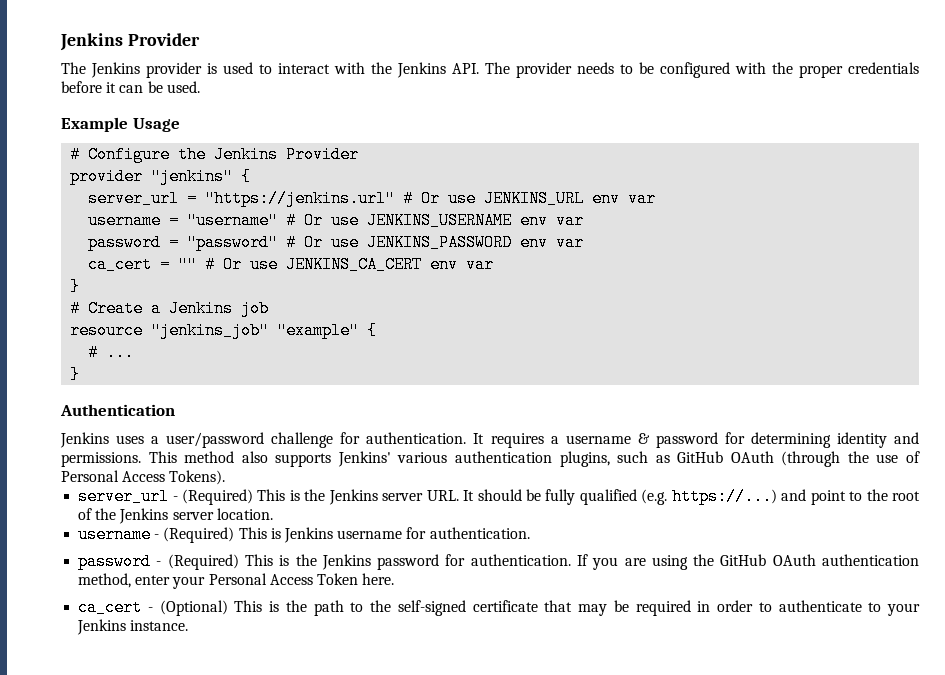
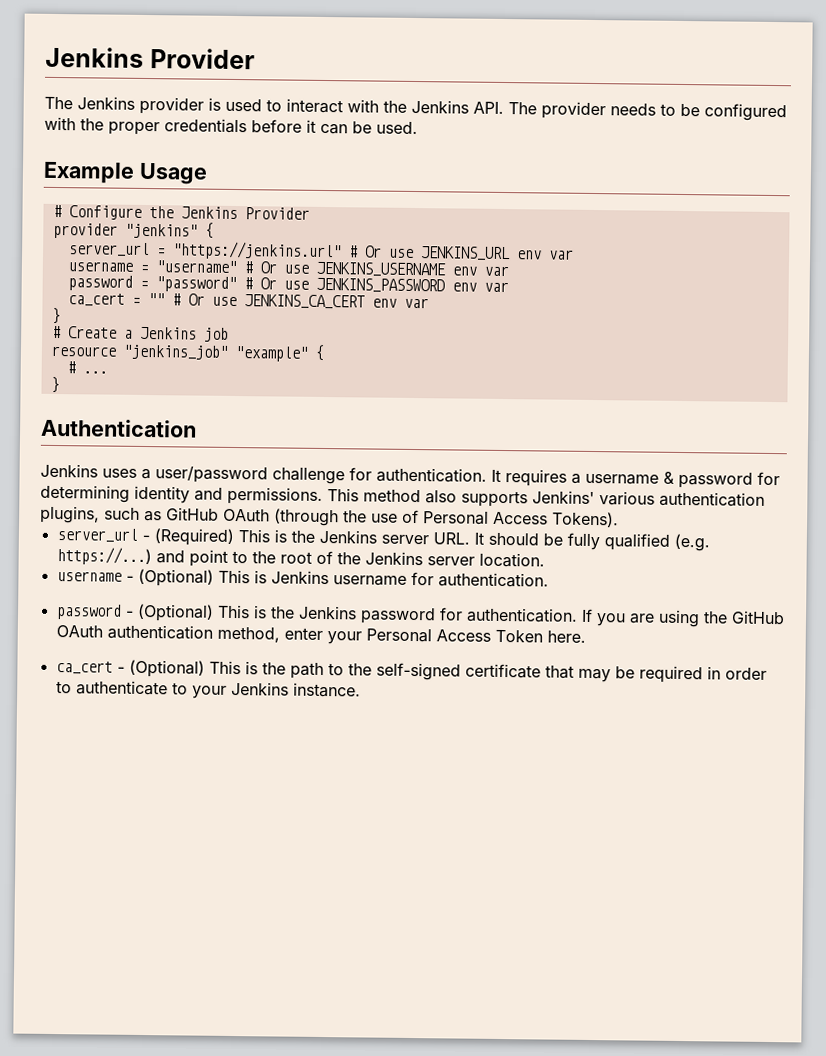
- username - (Required) This is Jenkins username for authentication.
+ username - (Optional) This is Jenkins username for authentication.
- password - (Required) This is the Jenkins password for authentication.
+ password - (Optional) This is the Jenkins password for authentication.

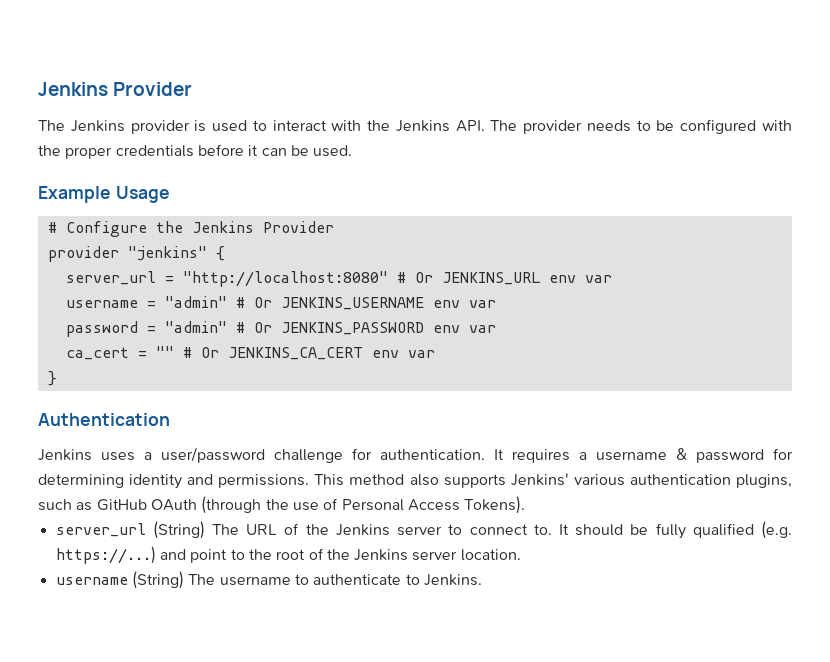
- server_url = "https://jenkins.url" # Or use JENKINS_URL env var
+ server_url = "http://localhost:8080" # Or JENKINS_URL env var
- username = "username" # Or use JENKINS_USERNAME env var
+ username = "admin" # Or JENKINS_USERNAME env var
- password = "password" # Or use JENKINS_PASSWORD env var
+ password = "admin" # Or JENKINS_PASSWORD env var
- ca_cert = "" # Or use JENKINS_CA_CERT env var
+ ca_cert = "" # Or JENKINS_CA_CERT env var
- # Create a Jenkins job
- resource "jenkins_job" "example" {
- # ...
- }
- server_url - (Required) This is the Jenkins server URL. It should be fully qualified (e.g. https://...) and point to the root of the Jenkins server location.
+ server_url (String) The URL of the Jenkins server to connect to. It should be fully qualified (e.g. https://...) and point to the root of the Jenkins server location.
- username - (Optional) This is Jenkins username for authentication.
- password - (Optional) This is the Jenkins password for authentication. If you are using the GitHub OAuth authentication method, enter your Personal Access Token here.
- ca_cert - (Optional) This is the path to the self-signed certificate that may be required in order to authenticate to your Jenkins instance.
+ username (String) The username to authenticate to Jenkins.

